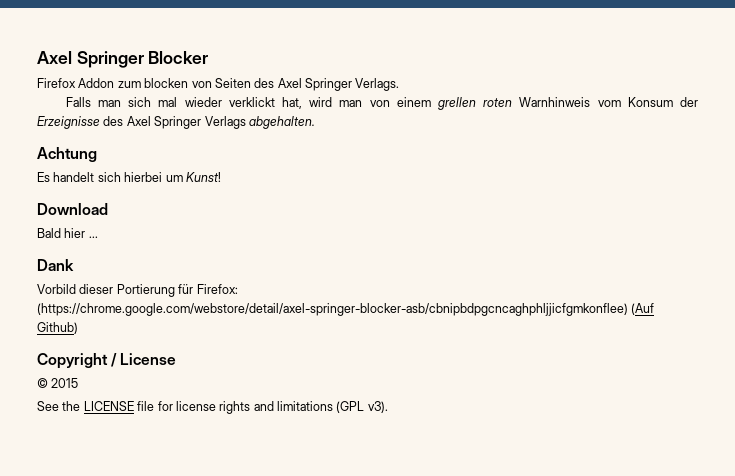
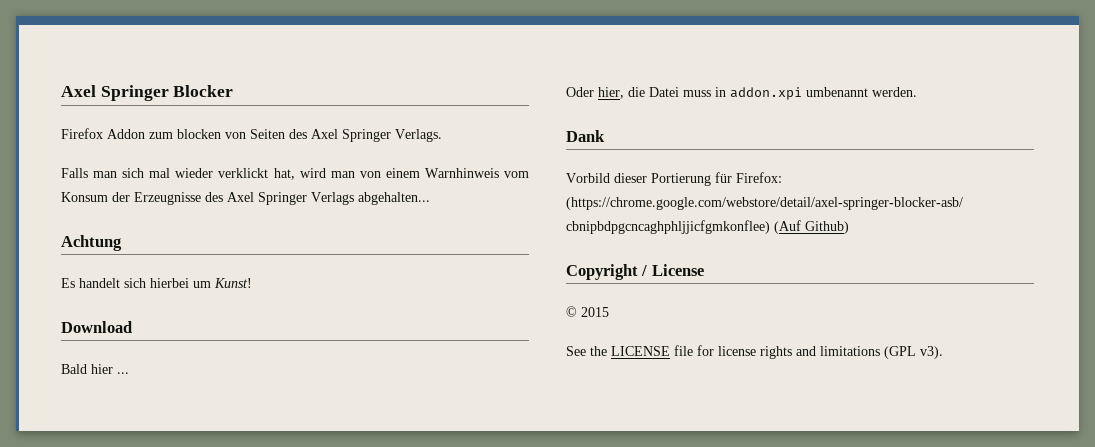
- Falls man sich mal wieder verklickt hat, wird man von einem grellen roten Warnhinweis vom Konsum der Erzeignisse des Axel Springer Verlags abgehalten.
+ Falls man sich mal wieder verklickt hat, wird man von einem Warnhinweis vom Konsum der Erzeugnisse des Axel Springer Verlags abgehalten...
+ Oder hier, die Datei muss in addon.xpi umbenannt werden.

